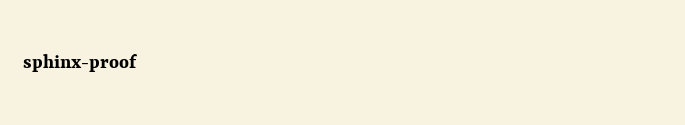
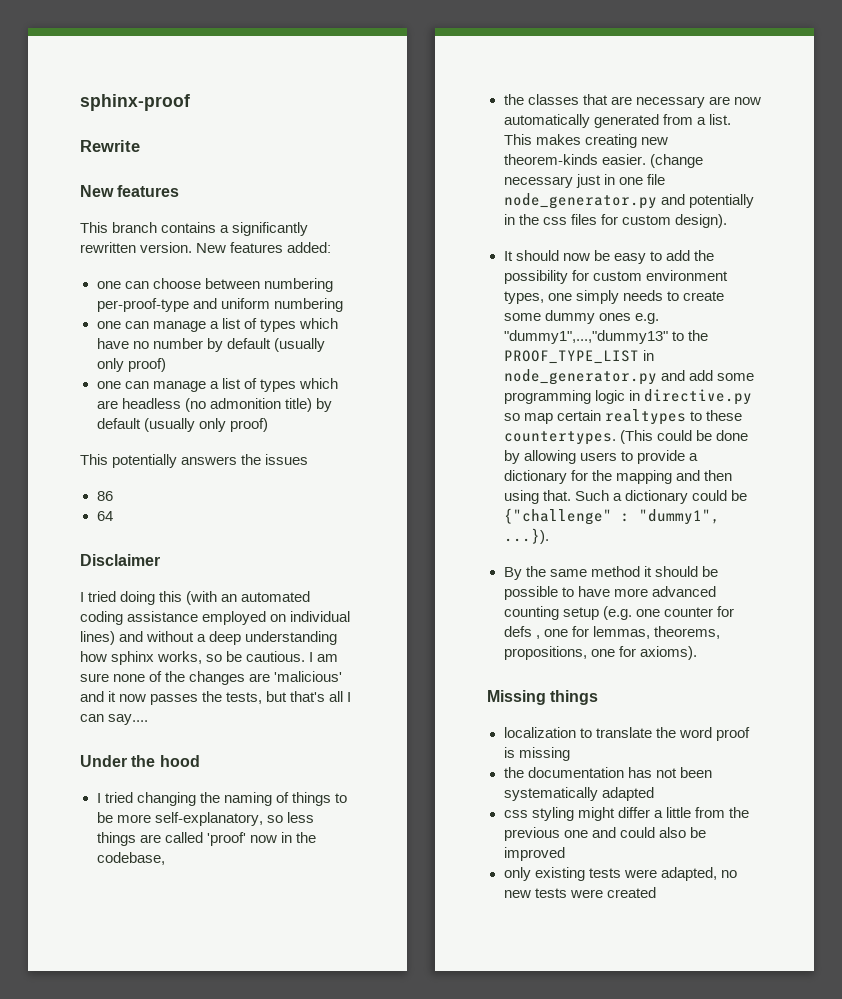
+ Rewrite
+ New features
+ This branch contains a significantly rewritten version. New features added:
+ one can choose between numbering per-proof-type and uniform numbering
+ one can manage a list of types which have no number by default (usually only proof)
+ one can manage a list of types which are headless (no admonition title) by default (usually only proof)
+ This potentially answers the issues
+ 86
+ 64
+ Disclaimer
+ I tried doing this (with an automated coding assistance employed on individual lines) and without a deep understanding how sphinx works, so be cautious. I am sure none of the changes are 'malicious' and it now passes the tests, but that's all I can say....
+ Under the hood
+ I tried changing the naming of things to be more self-explanatory, so less things are called 'proof' now in the codebase,
+ the classes that are necessary are now automatically generated from a list. This makes creating new theorem-kinds easier. (change necessary just in one file node_generator.py and potentially in the css files for custom design).
+ It should now be easy to add the possibility for custom environment types, one simply needs to create some dummy ones e.g. "dummy1",...,"dummy13" to the PROOF_TYPE_LIST in node_generator.py and add some programming logic in directive.py so map certain realtypes to these countertypes. (This could be done by allowing users to provide a dictionary for the mapping and then using that. Such a dictionary could be {"challenge" : "dummy1", ...}).
+ By the same method it should be possible to have more advanced counting setup (e.g. one counter for defs , one for lemmas, theorems, propositions, one for axioms).
+ Missing things
+ localization to translate the word proof is missing
+ the documentation has not been systematically adapted
+ css styling might differ a little from the previous one and could also be improved
+ only existing tests were adapted, no new tests were created

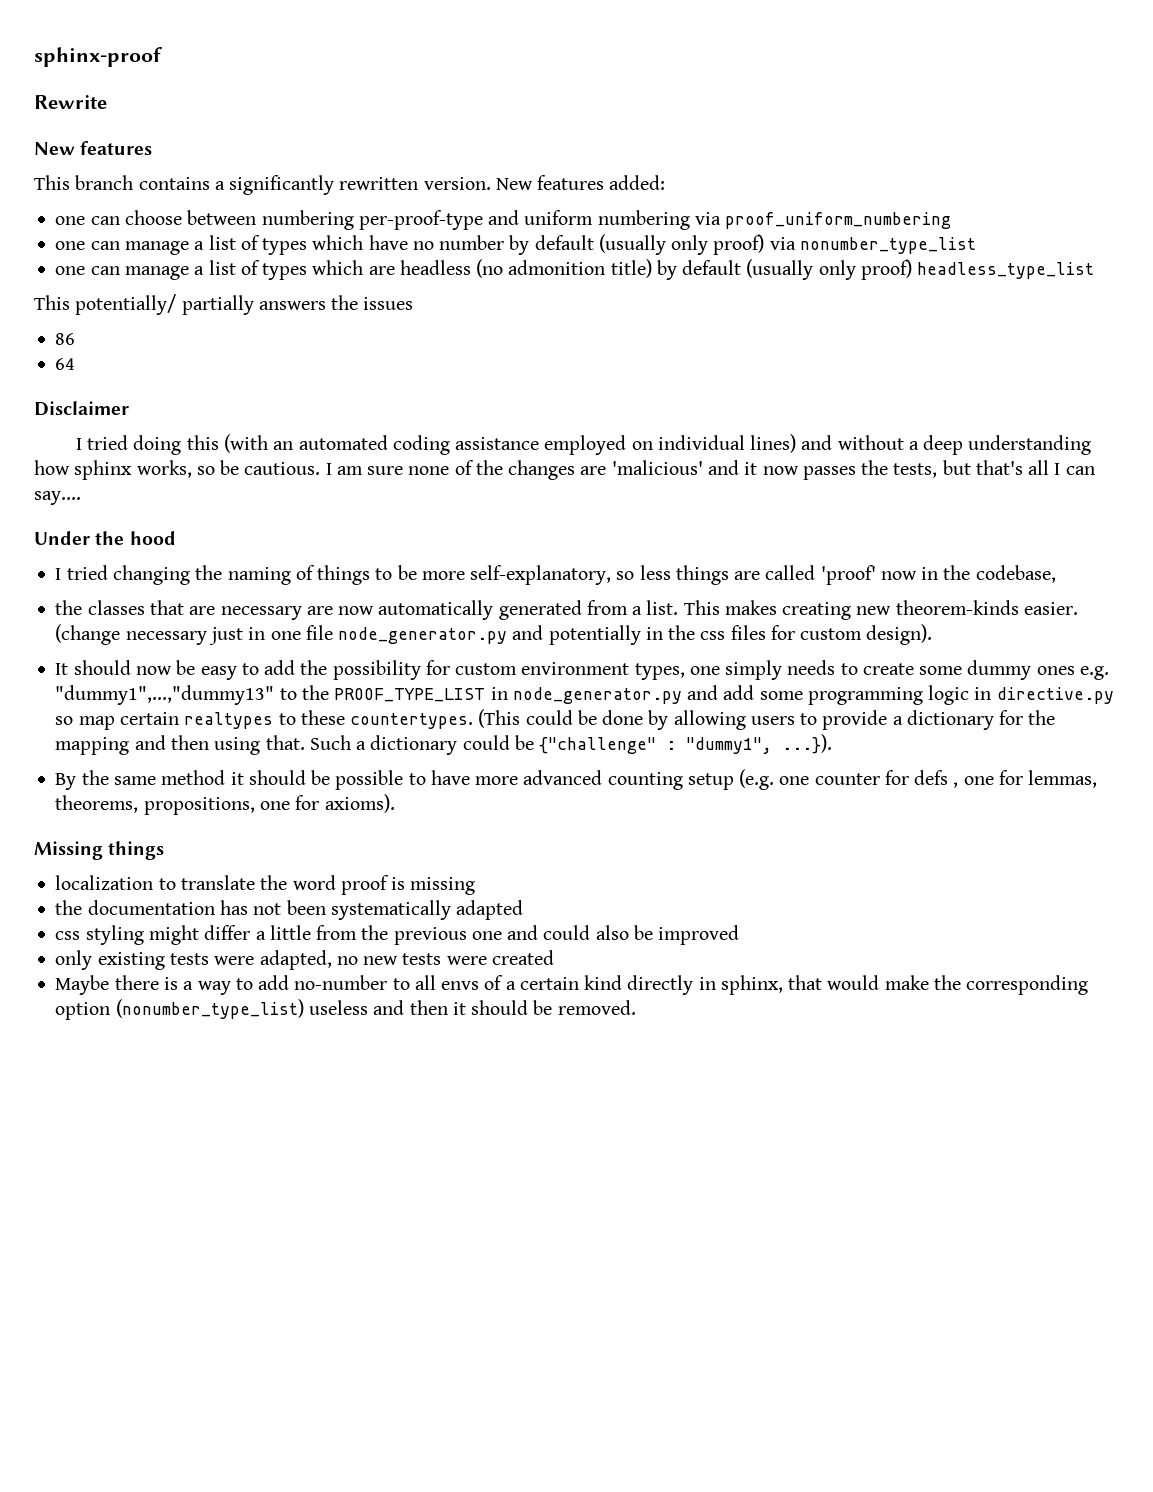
- one can choose between numbering per-proof-type and uniform numbering
+ one can choose between numbering per-proof-type and uniform numbering via proof_uniform_numbering
- one can manage a list of types which have no number by default (usually only proof)
+ one can manage a list of types which have no number by default (usually only proof) via nonumber_type_list
- one can manage a list of types which are headless (no admonition title) by default (usually only proof)
- This potentially answers the issues
+ one can manage a list of types which are headless (no admonition title) by default (usually only proof) headless_type_list
+ This potentially/ partially answers the issues
+ Maybe there is a way to add no-number to all envs of a certain kind directly in sphinx, that would make the corresponding option (nonumber_type_list) useless and then it should be removed.

